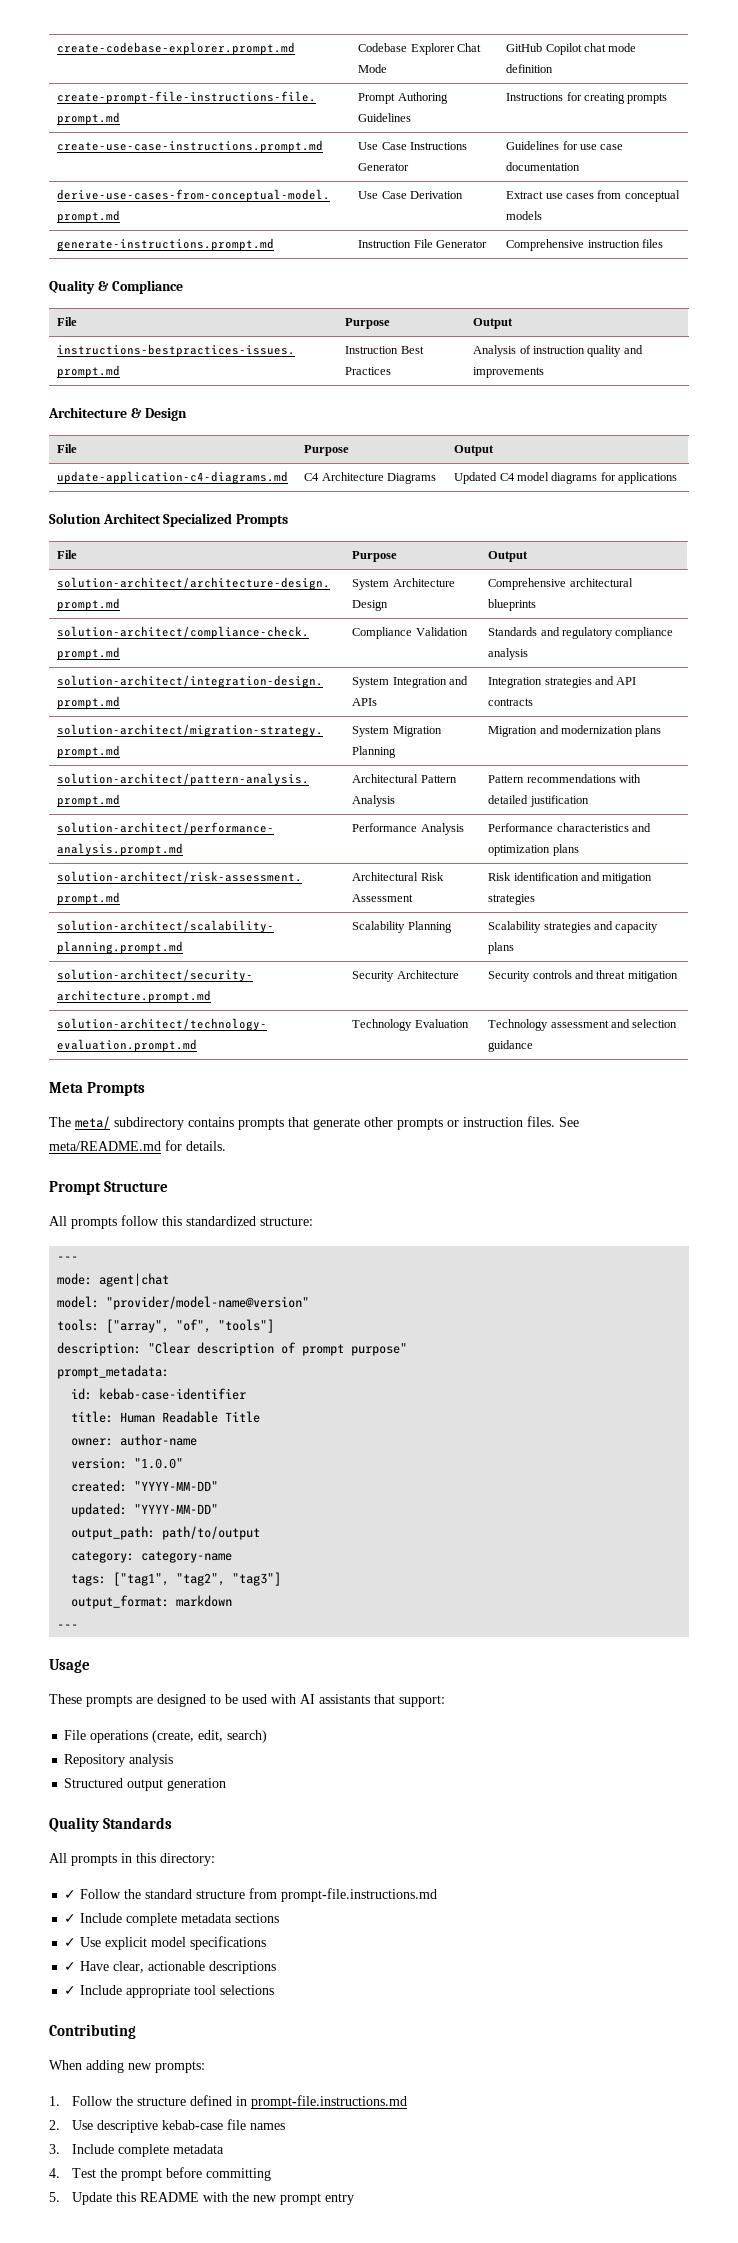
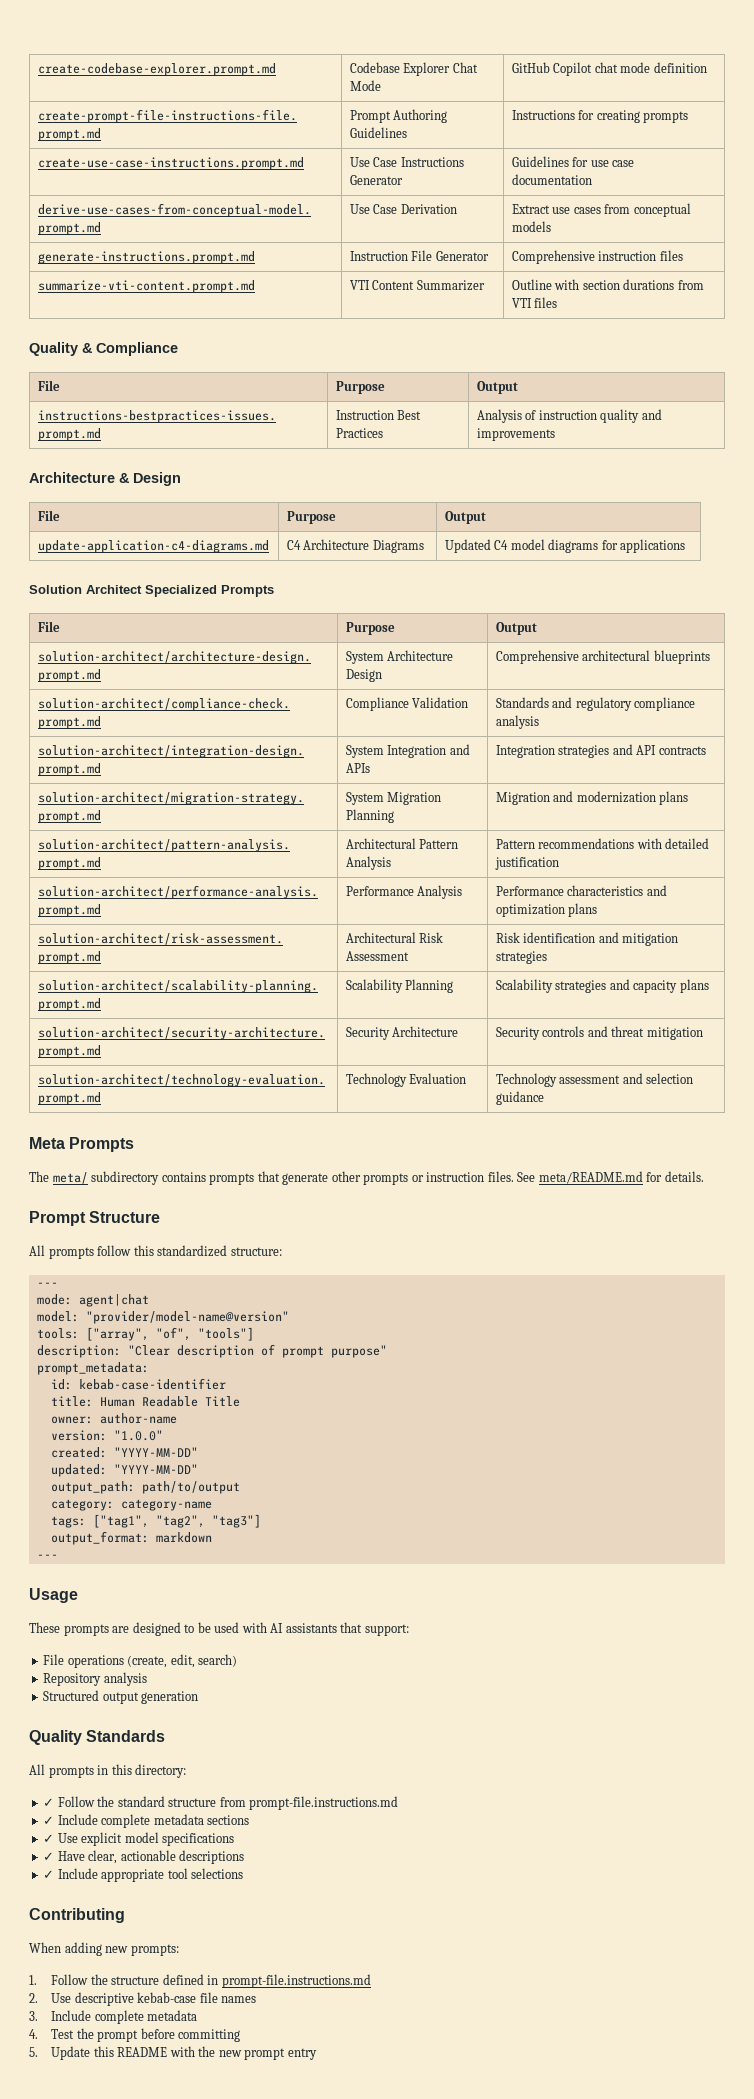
+ summarize-vti-content.prompt.md | VTI Content Summarizer | Outline with section durations from VTI files

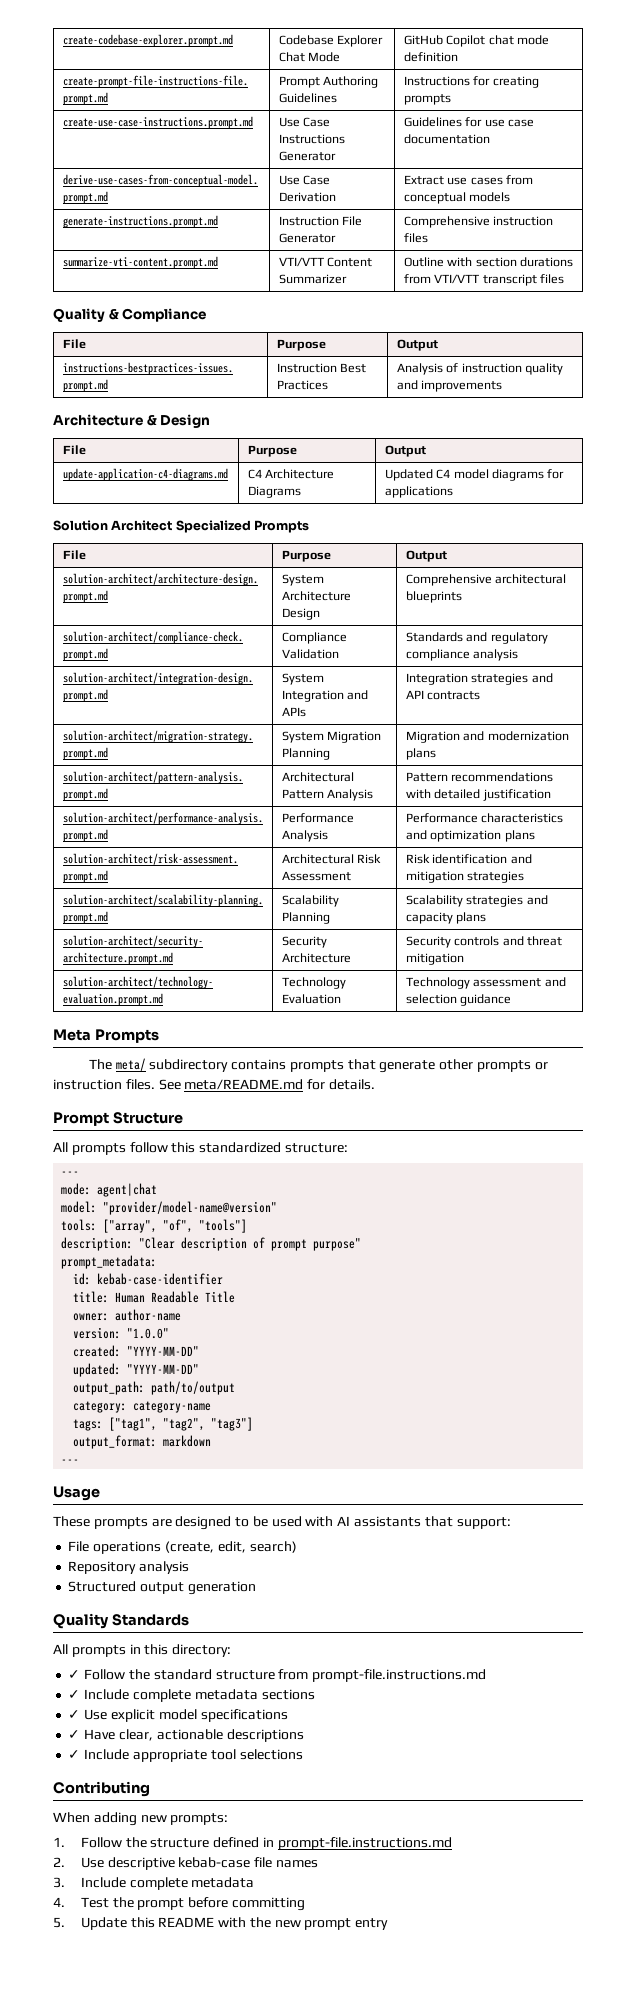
- summarize-vti-content.prompt.md | VTI Content Summarizer | Outline with section durations from VTI files
+ summarize-vti-content.prompt.md | VTI/VTT Content Summarizer | Outline with section durations from VTI/VTT transcript files

